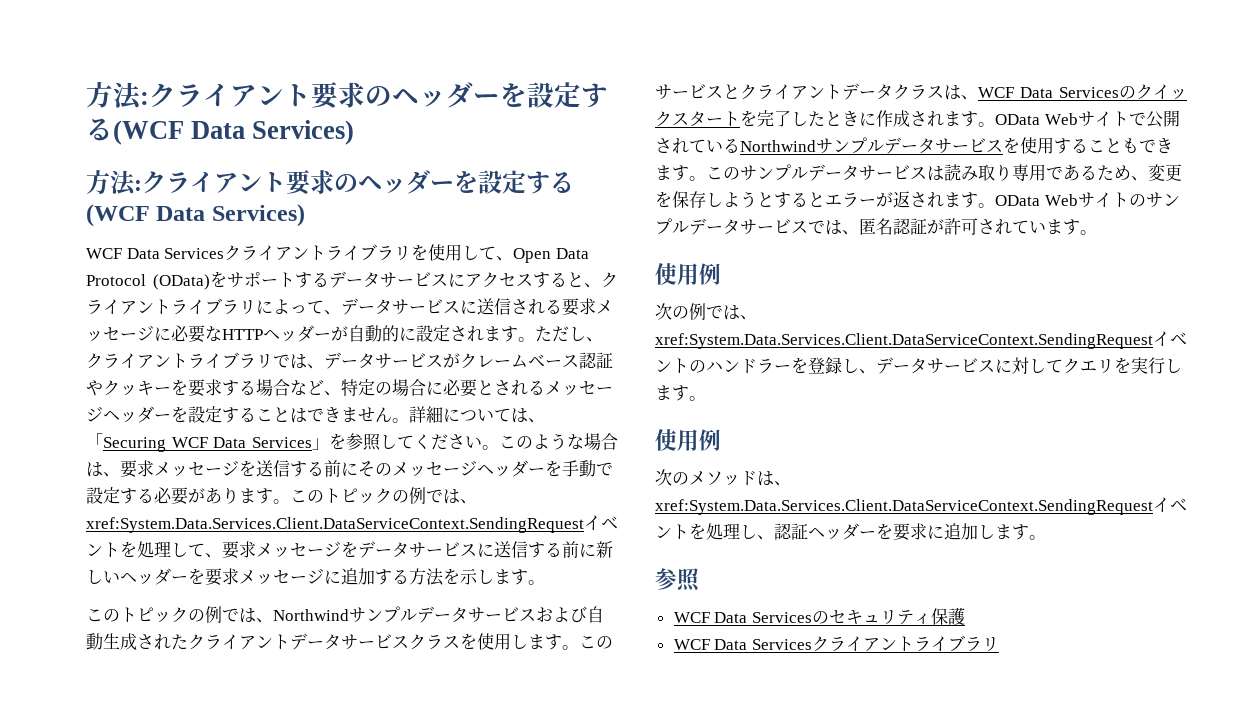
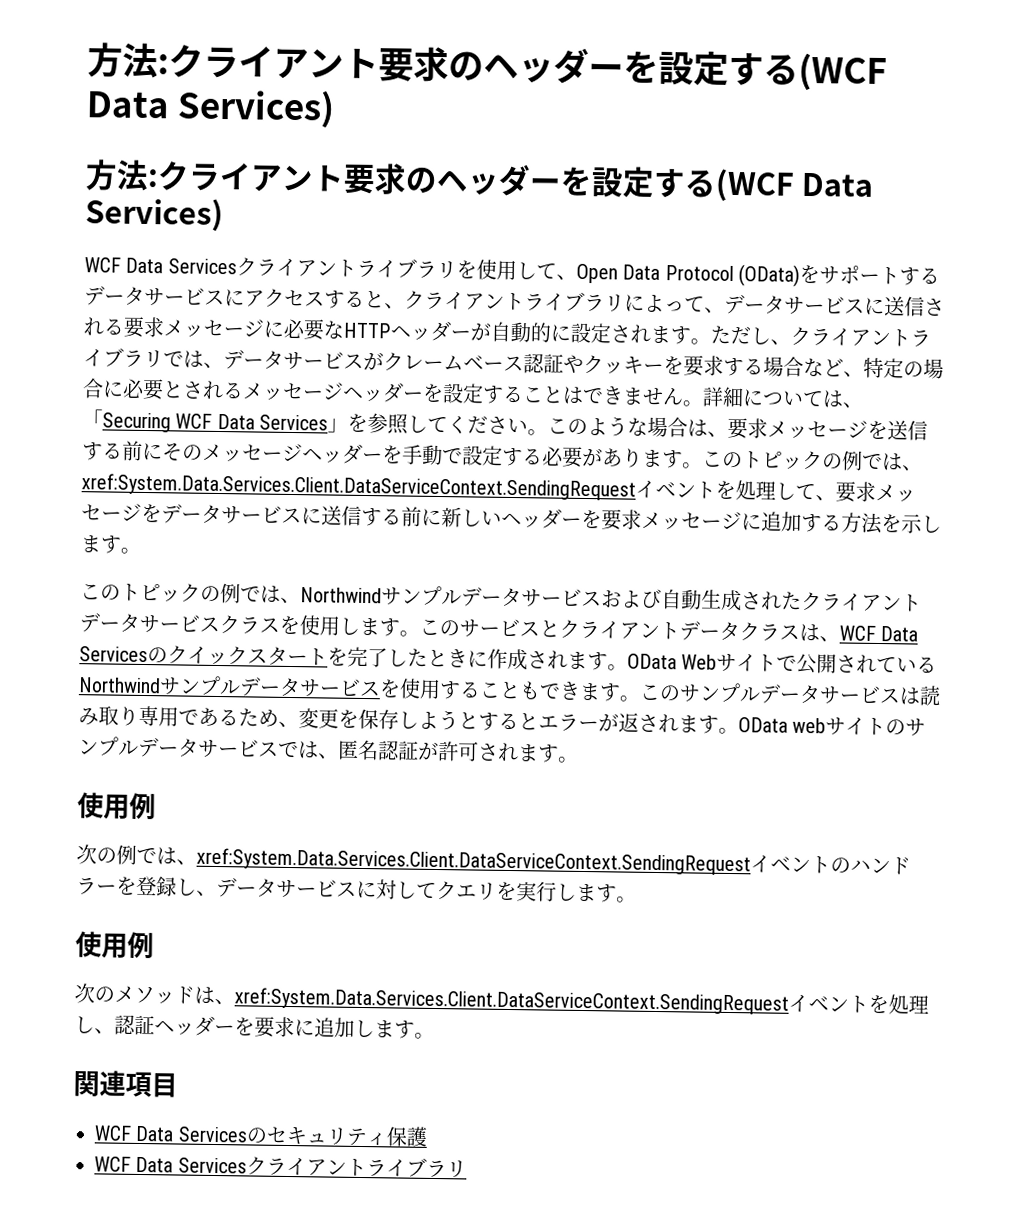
- OData Webサイトのサンプルデータサービスでは、匿名認証が許可されています。
+ OData webサイトのサンプルデータサービスでは、匿名認証が許可されます。
  次のメソッドは、xref:System.Data.Services.Client.DataServiceContext.SendingRequestイベントを処理し、認証ヘッダーを要求に追加します。
- 参照
+ 関連項目

